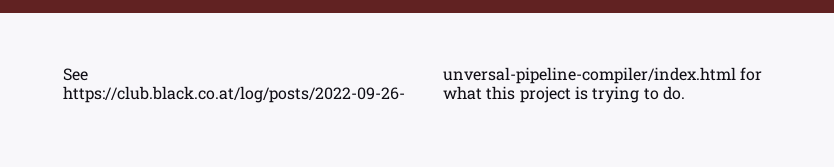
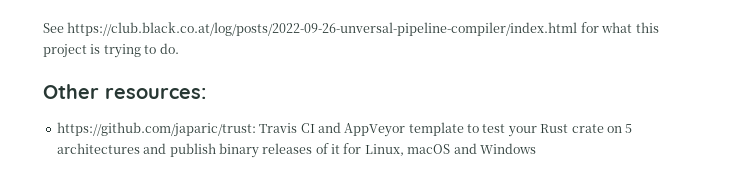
+ Other resources:
+ https://github.com/japaric/trust: Travis CI and AppVeyor template to test your Rust crate on 5 architectures and publish binary releases of it for Linux, macOS and Windows

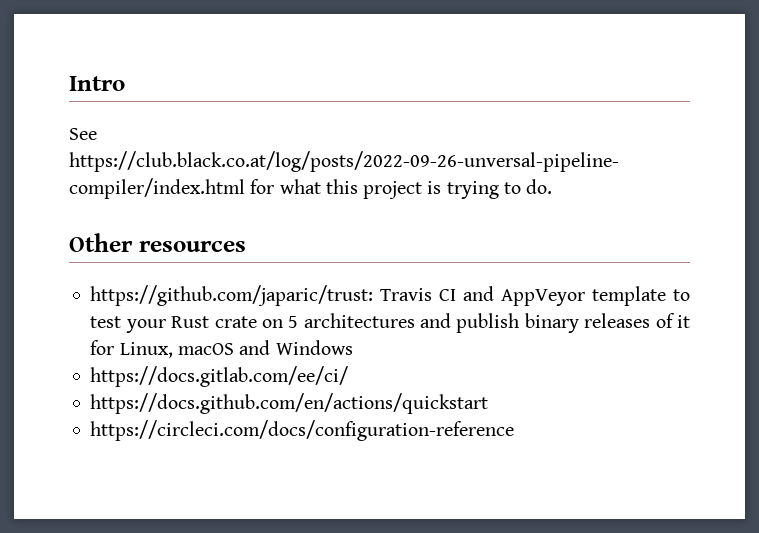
+ Intro
- Other resources:
+ Other resources
+ https://docs.gitlab.com/ee/ci/
+ https://docs.github.com/en/actions/quickstart
+ https://circleci.com/docs/configuration-reference

